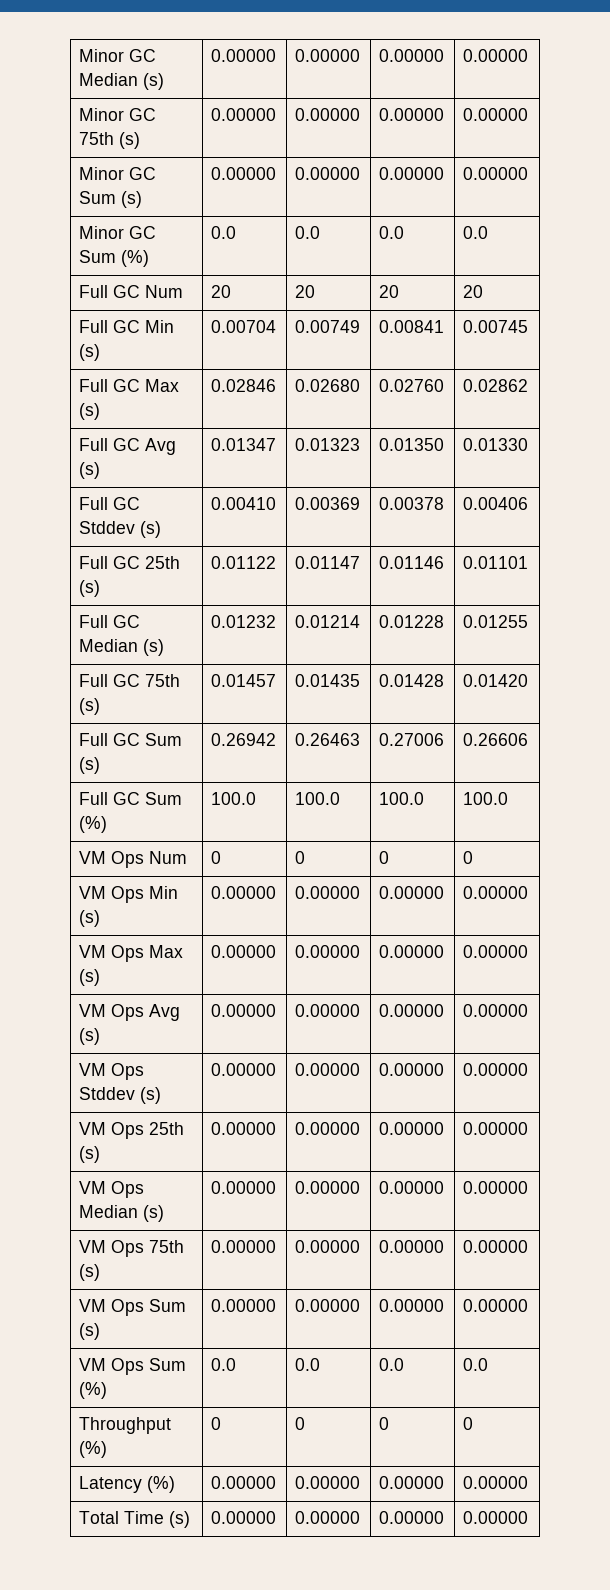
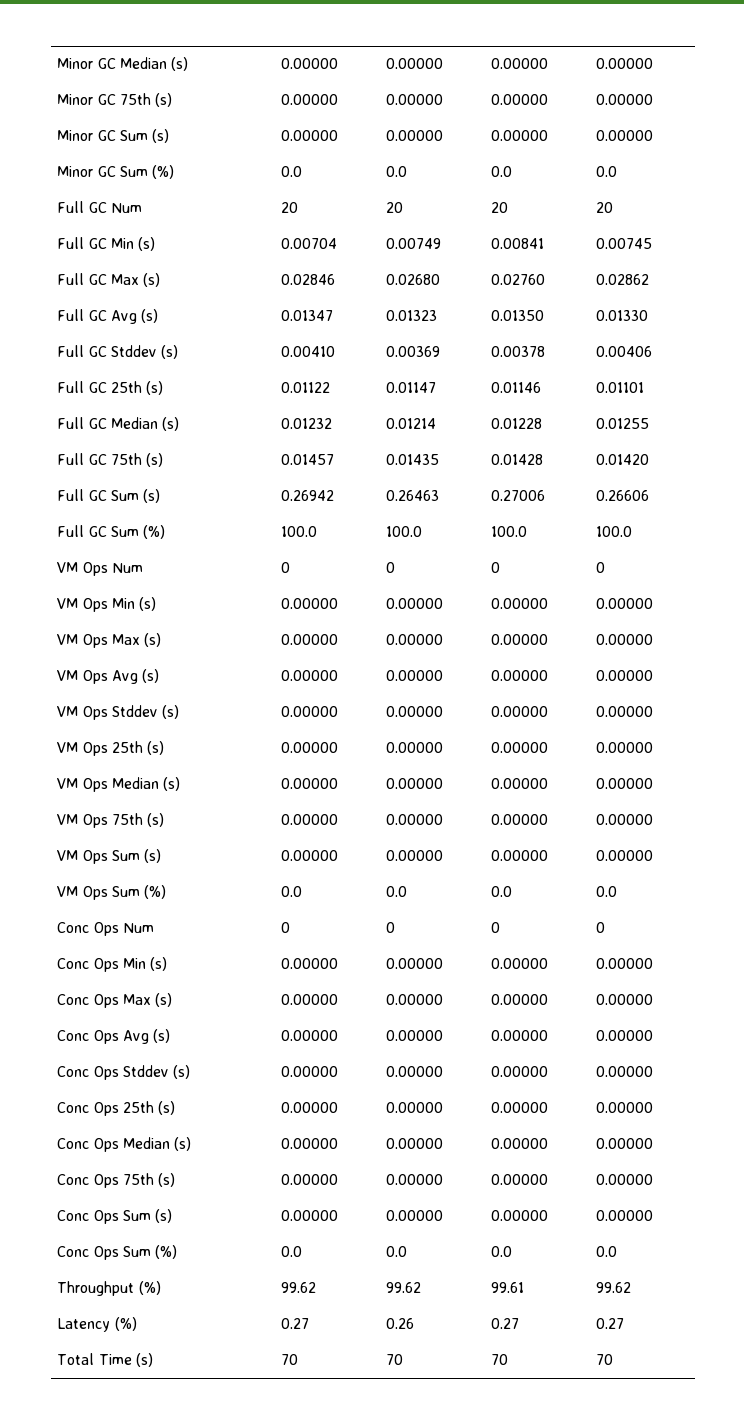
- Throughput (%) | 0 | 0 | 0 | 0
- Latency (%) | 0.00000 | 0.00000 | 0.00000 | 0.00000
- Total Time (s) | 0.00000 | 0.00000 | 0.00000 | 0.00000
+ Conc Ops Num | 0 | 0 | 0 | 0
+ Conc Ops Min (s) | 0.00000 | 0.00000 | 0.00000 | 0.00000
+ Conc Ops Max (s) | 0.00000 | 0.00000 | 0.00000 | 0.00000
+ Conc Ops Avg (s) | 0.00000 | 0.00000 | 0.00000 | 0.00000
+ Conc Ops Stddev (s) | 0.00000 | 0.00000 | 0.00000 | 0.00000
+ Conc Ops 25th (s) | 0.00000 | 0.00000 | 0.00000 | 0.00000
+ Conc Ops Median (s) | 0.00000 | 0.00000 | 0.00000 | 0.00000
+ Conc Ops 75th (s) | 0.00000 | 0.00000 | 0.00000 | 0.00000
+ Conc Ops Sum (s) | 0.00000 | 0.00000 | 0.00000 | 0.00000
+ Conc Ops Sum (%) | 0.0 | 0.0 | 0.0 | 0.0
+ Throughput (%) | 99.62 | 99.62 | 99.61 | 99.62
+ Latency (%) | 0.27 | 0.26 | 0.27 | 0.27
+ Total Time (s) | 70 | 70 | 70 | 70

